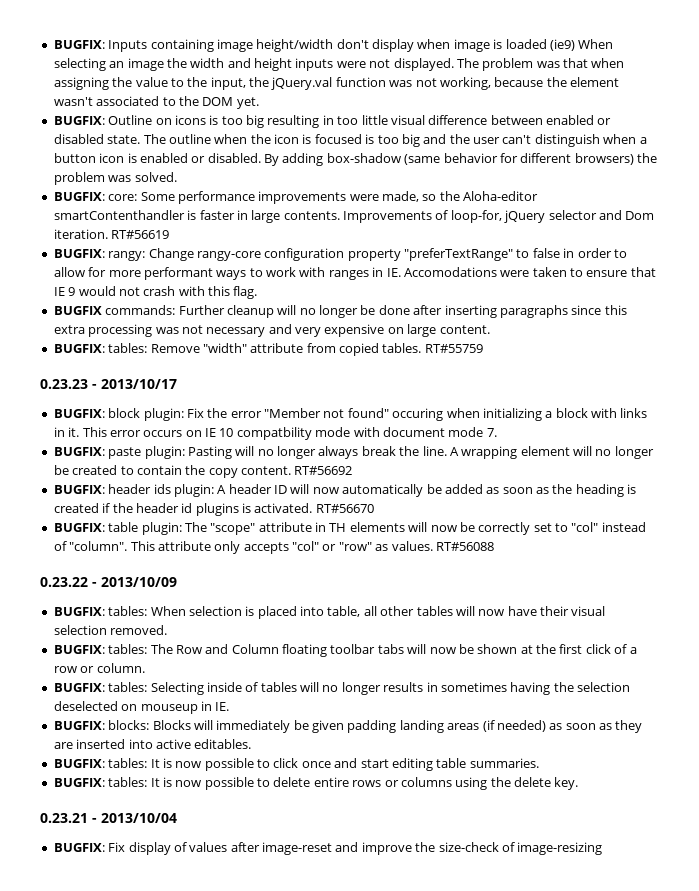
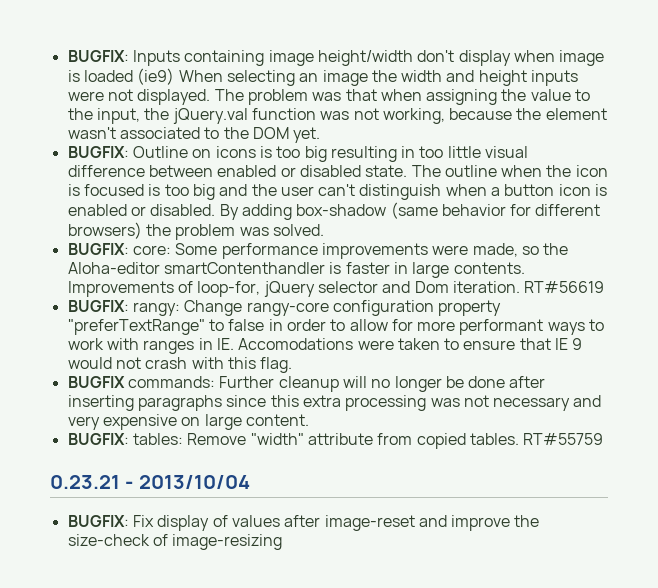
- 0.23.23 - 2013/10/17
- BUGFIX: block plugin: Fix the error "Member not found" occuring when initializing a block with links in it. This error occurs on IE 10 compatbility mode with document mode 7.
- BUGFIX: paste plugin: Pasting will no longer always break the line. A wrapping element will no longer be created to contain the copy content. RT#56692
- BUGFIX: header ids plugin: A header ID will now automatically be added as soon as the heading is created if the header id plugins is activated. RT#56670
- BUGFIX: table plugin: The "scope" attribute in TH elements will now be correctly set to "col" instead of "column". This attribute only accepts "col" or "row" as values. RT#56088
- 0.23.22 - 2013/10/09
- BUGFIX: tables: When selection is placed into table, all other tables will now have their visual selection removed.
- BUGFIX: tables: The Row and Column floating toolbar tabs will now be shown at the first click of a row or column.
- BUGFIX: tables: Selecting inside of tables will no longer results in sometimes having the selection deselected on mouseup in IE.
- BUGFIX: blocks: Blocks will immediately be given padding landing areas (if needed) as soon as they are inserted into active editables.
- BUGFIX: tables: It is now possible to click once and start editing table summaries.
- BUGFIX: tables: It is now possible to delete entire rows or columns using the delete key.

